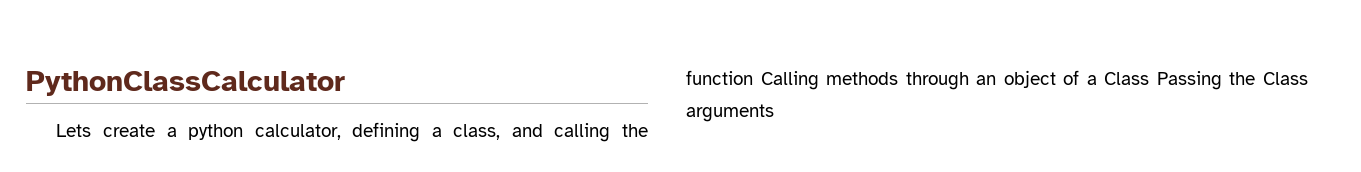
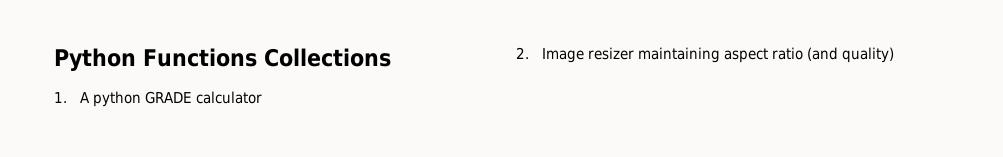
- PythonClassCalculator
- Lets create a python calculator, defining a class, and calling the function Calling methods through an object of a Class Passing the Class arguments
+ Python Functions Collections
+ 1. A python GRADE calculator
+ 2. Image resizer maintaining aspect ratio (and quality)

